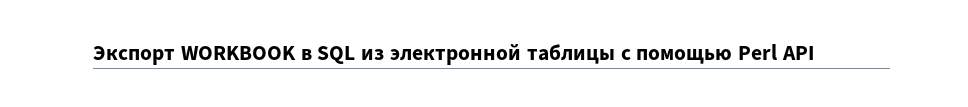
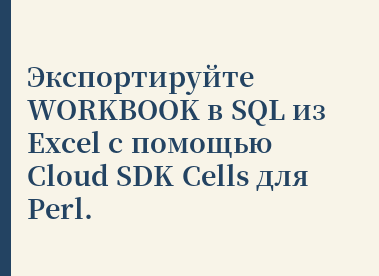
- Экспорт WORKBOOK в SQL из электронной таблицы с помощью Perl API
+ Экспортируйте WORKBOOK в SQL из Excel с помощью Cloud SDK Cells для Perl.

